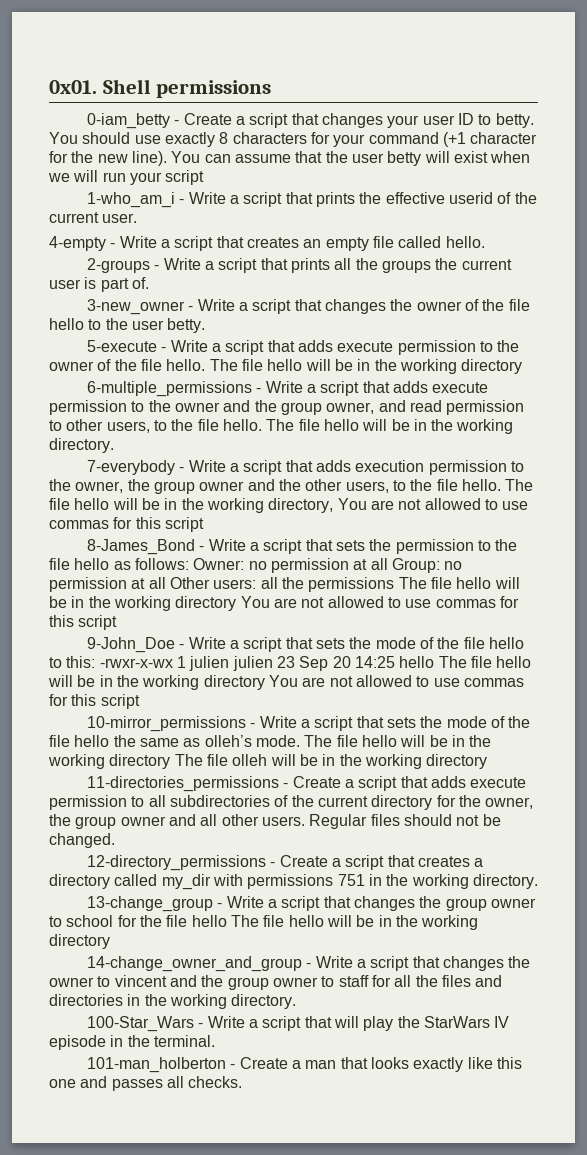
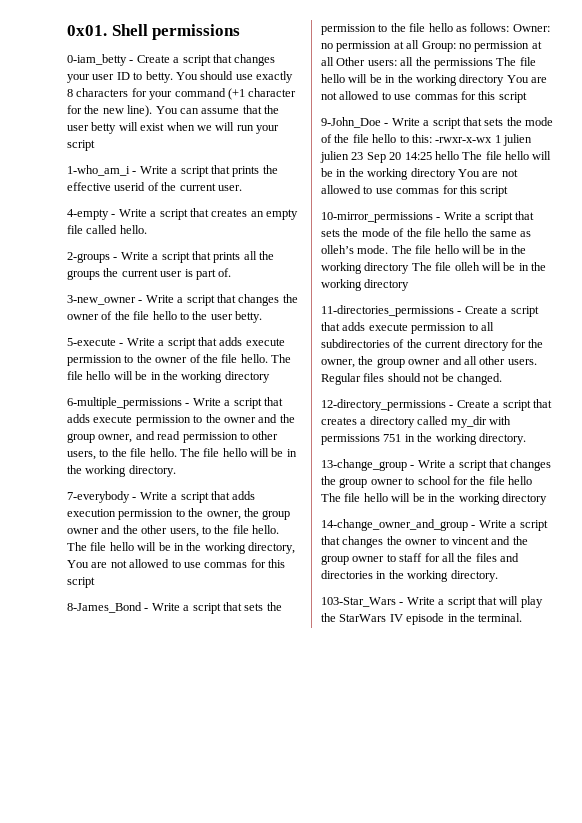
- 100-Star_Wars - Write a script that will play the StarWars IV episode in the terminal.
+ 103-Star_Wars - Write a script that will play the StarWars IV episode in the terminal.
- 101-man_holberton - Create a man that looks exactly like this one and passes all checks.

